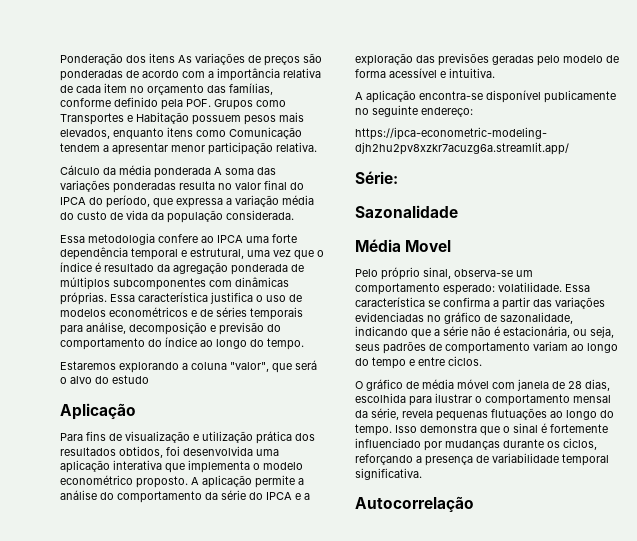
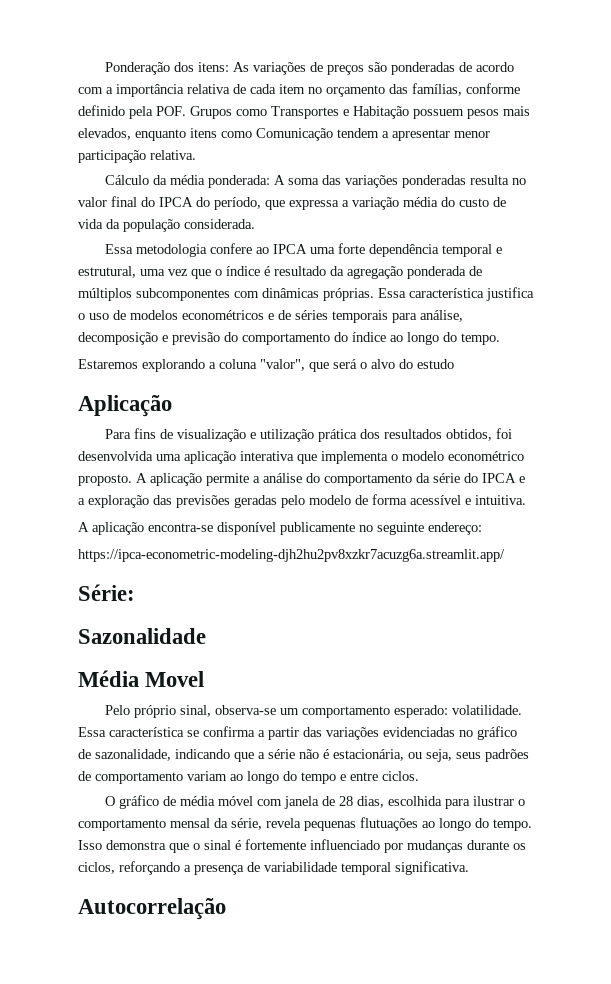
- Ponderação dos itens As variações de preços são ponderadas de acordo com a importância relativa de cada item no orçamento das famílias, conforme definido pela POF. Grupos como Transportes e Habitação possuem pesos mais elevados, enquanto itens como Comunicação tendem a apresentar menor participação relativa.
+ Ponderação dos itens: As variações de preços são ponderadas de acordo com a importância relativa de cada item no orçamento das famílias, conforme definido pela POF. Grupos como Transportes e Habitação possuem pesos mais elevados, enquanto itens como Comunicação tendem a apresentar menor participação relativa.
- Cálculo da média ponderada A soma das variações ponderadas resulta no valor final do IPCA do período, que expressa a variação média do custo de vida da população considerada.
+ Cálculo da média ponderada: A soma das variações ponderadas resulta no valor final do IPCA do período, que expressa a variação média do custo de vida da população considerada.

